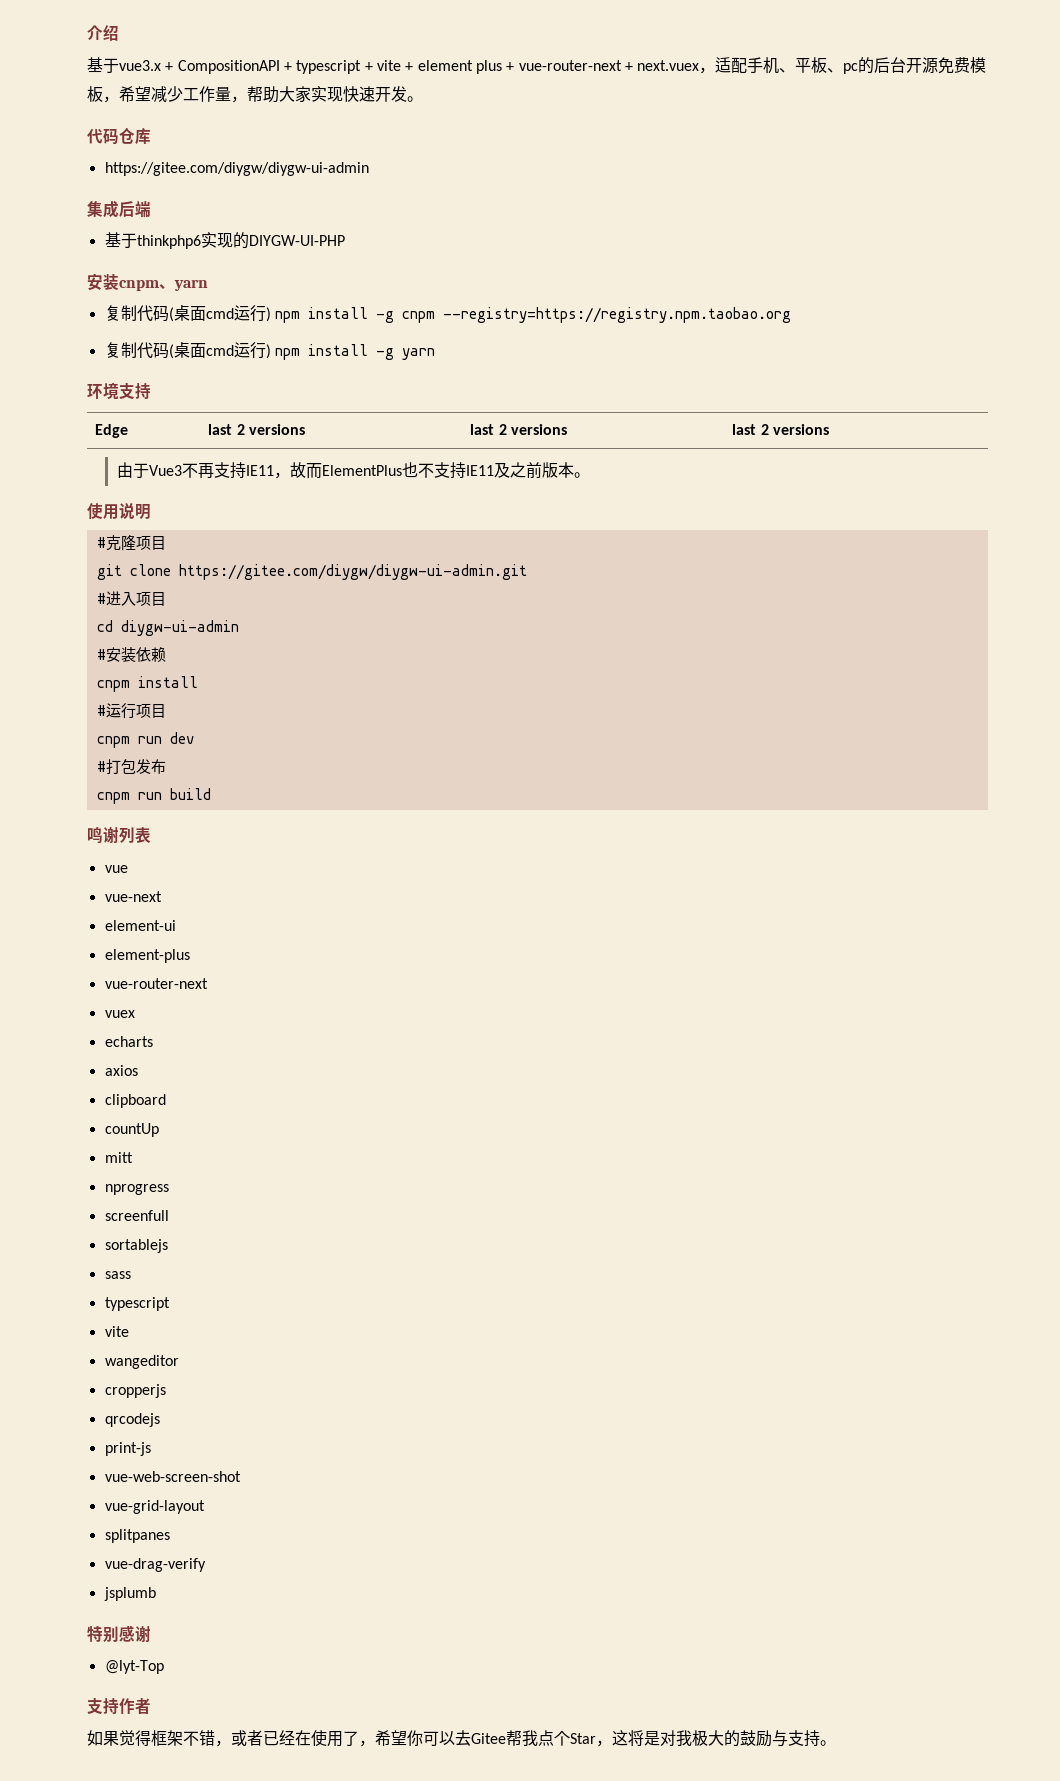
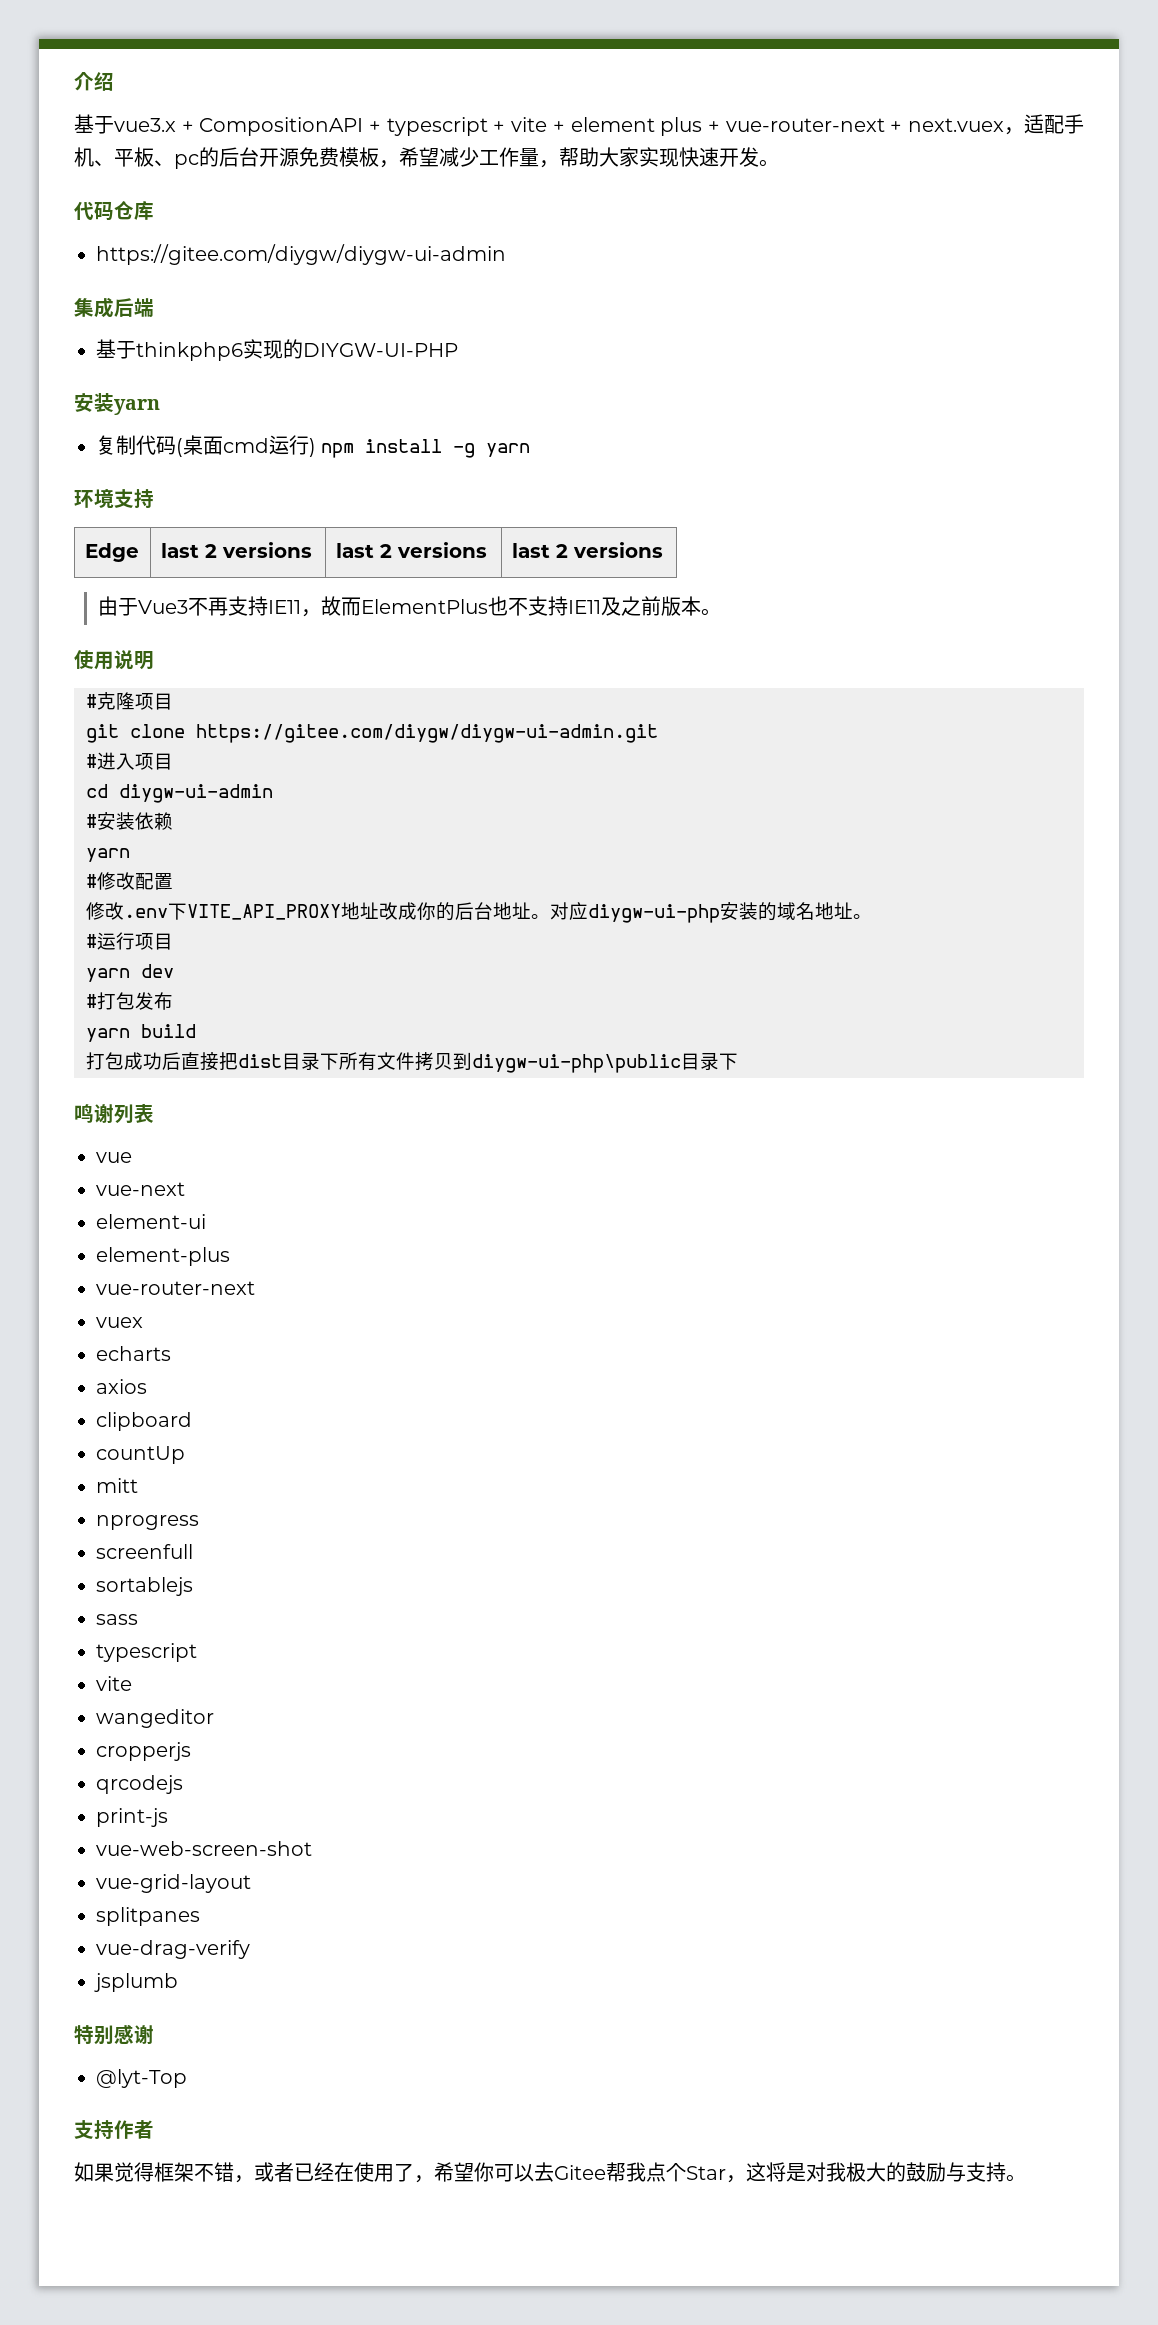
- 安装cnpm、yarn
- 复制代码(桌面cmd运行) npm install -g cnpm --registry=https://registry.npm.taobao.org
+ 安装yarn
  #安装依赖
- cnpm install
+ yarn
+ #修改配置
+ 修改.env下VITE_API_PROXY地址改成你的后台地址。对应diygw-ui-php安装的域名地址。
- cnpm run dev
+ yarn dev
- cnpm run build
+ yarn build
+ 打包成功后直接把dist目录下所有文件拷贝到diygw-ui-php\public目录下

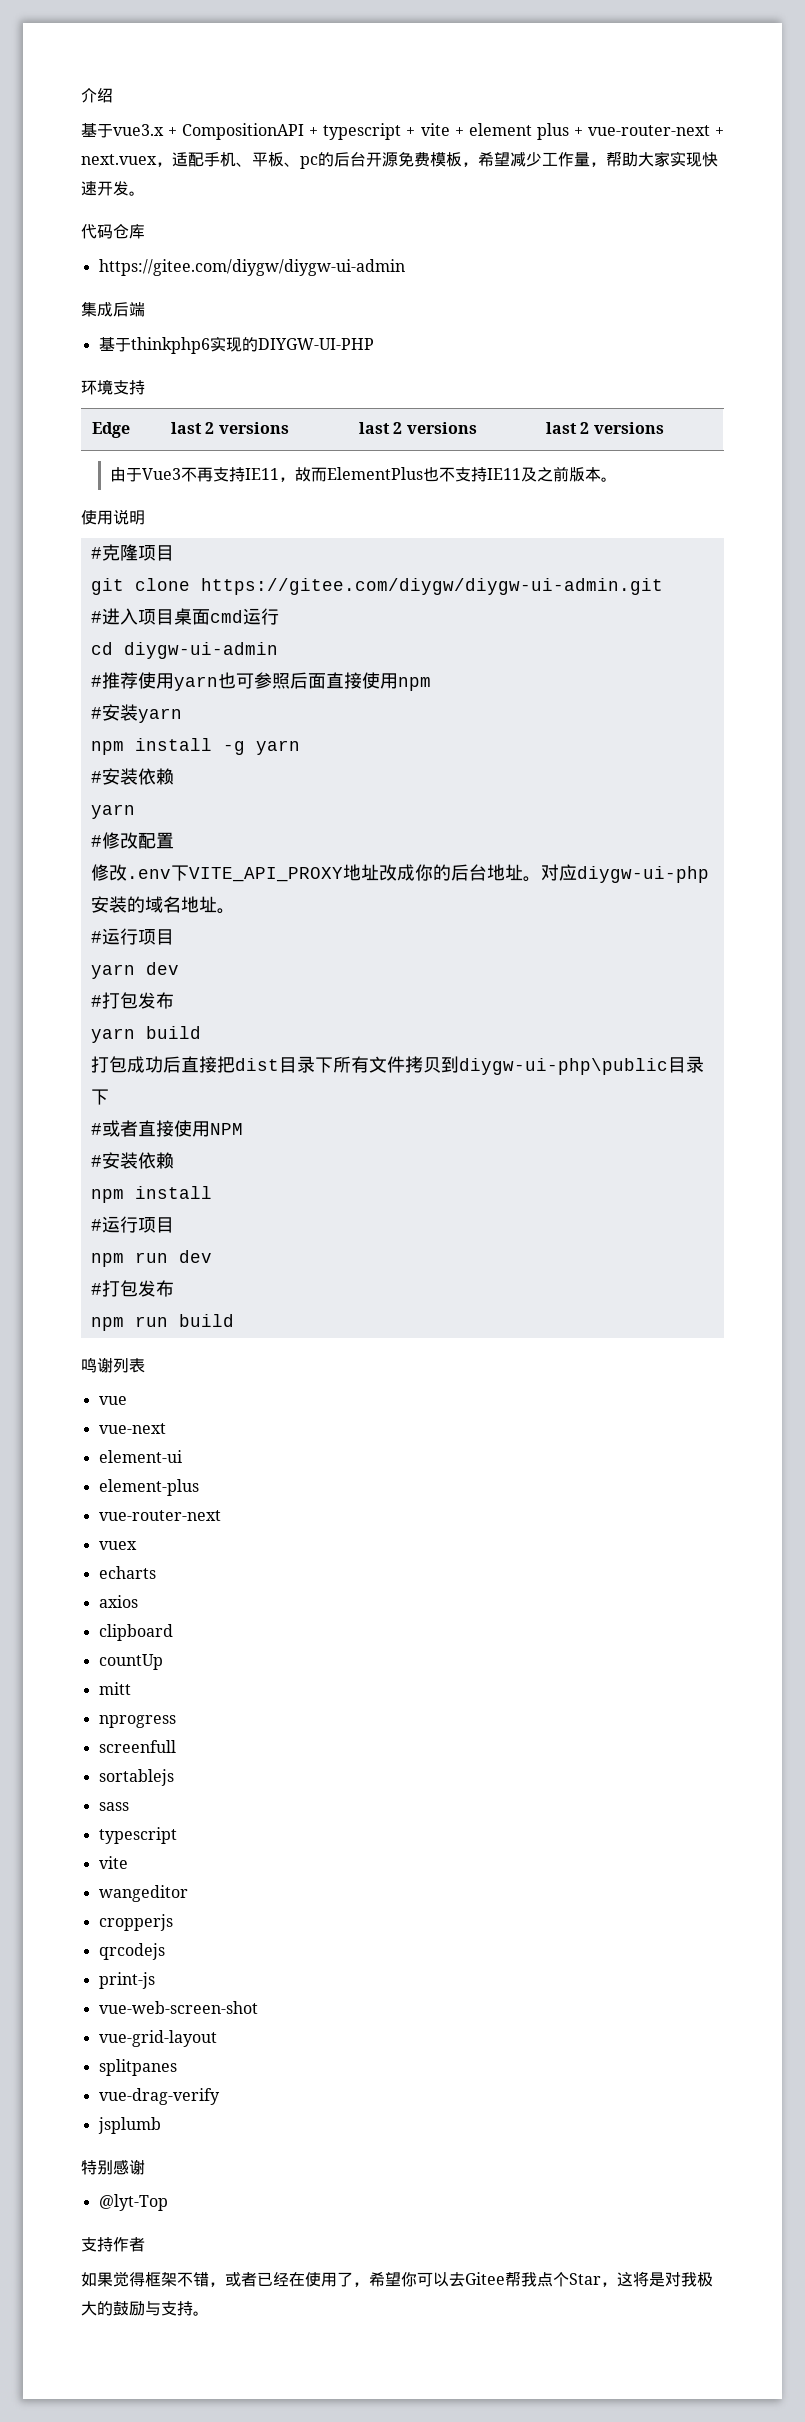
- 安装yarn
- 复制代码(桌面cmd运行) npm install -g yarn
- #进入项目
+ #进入项目桌面cmd运行
+ #推荐使用yarn也可参照后面直接使用npm
+ #安装yarn
+ npm install -g yarn
+ #或者直接使用NPM
+ #安装依赖
+ npm install
+ #运行项目
+ npm run dev
+ #打包发布
+ npm run build

